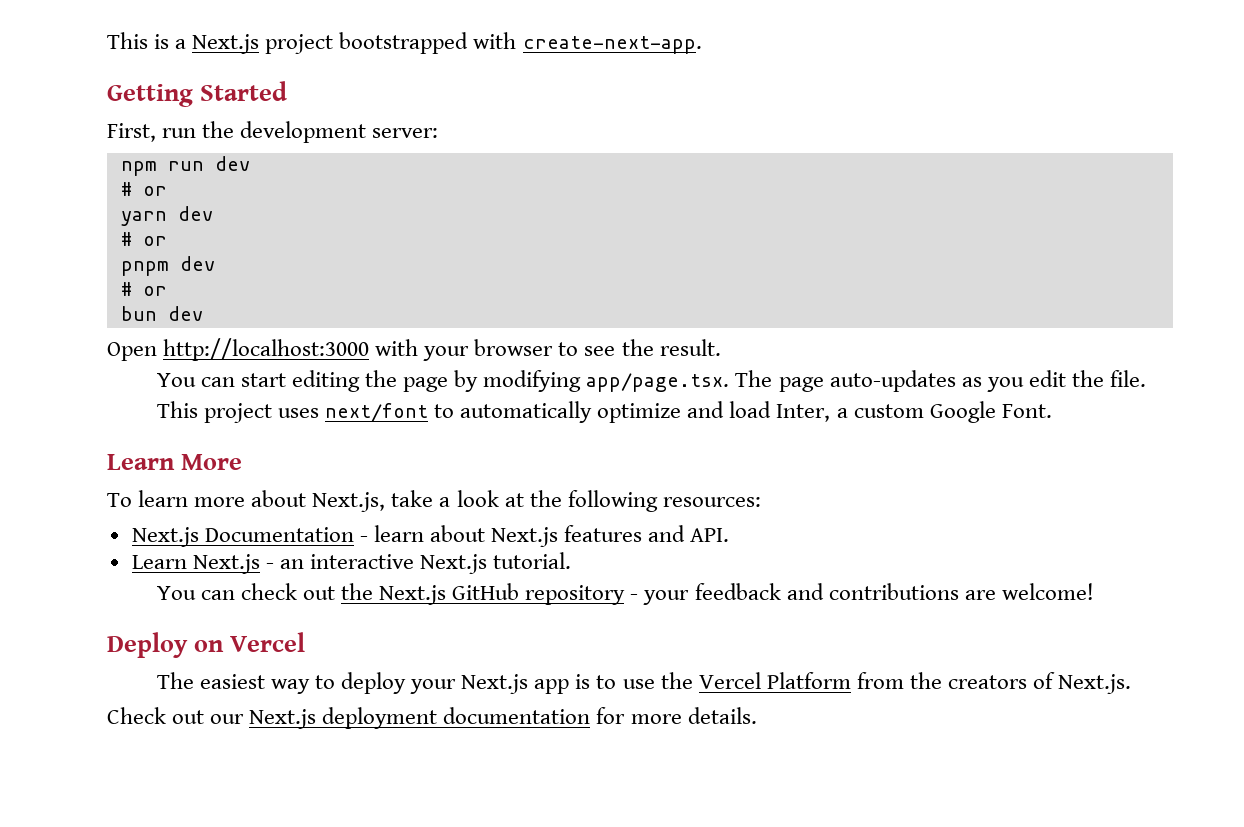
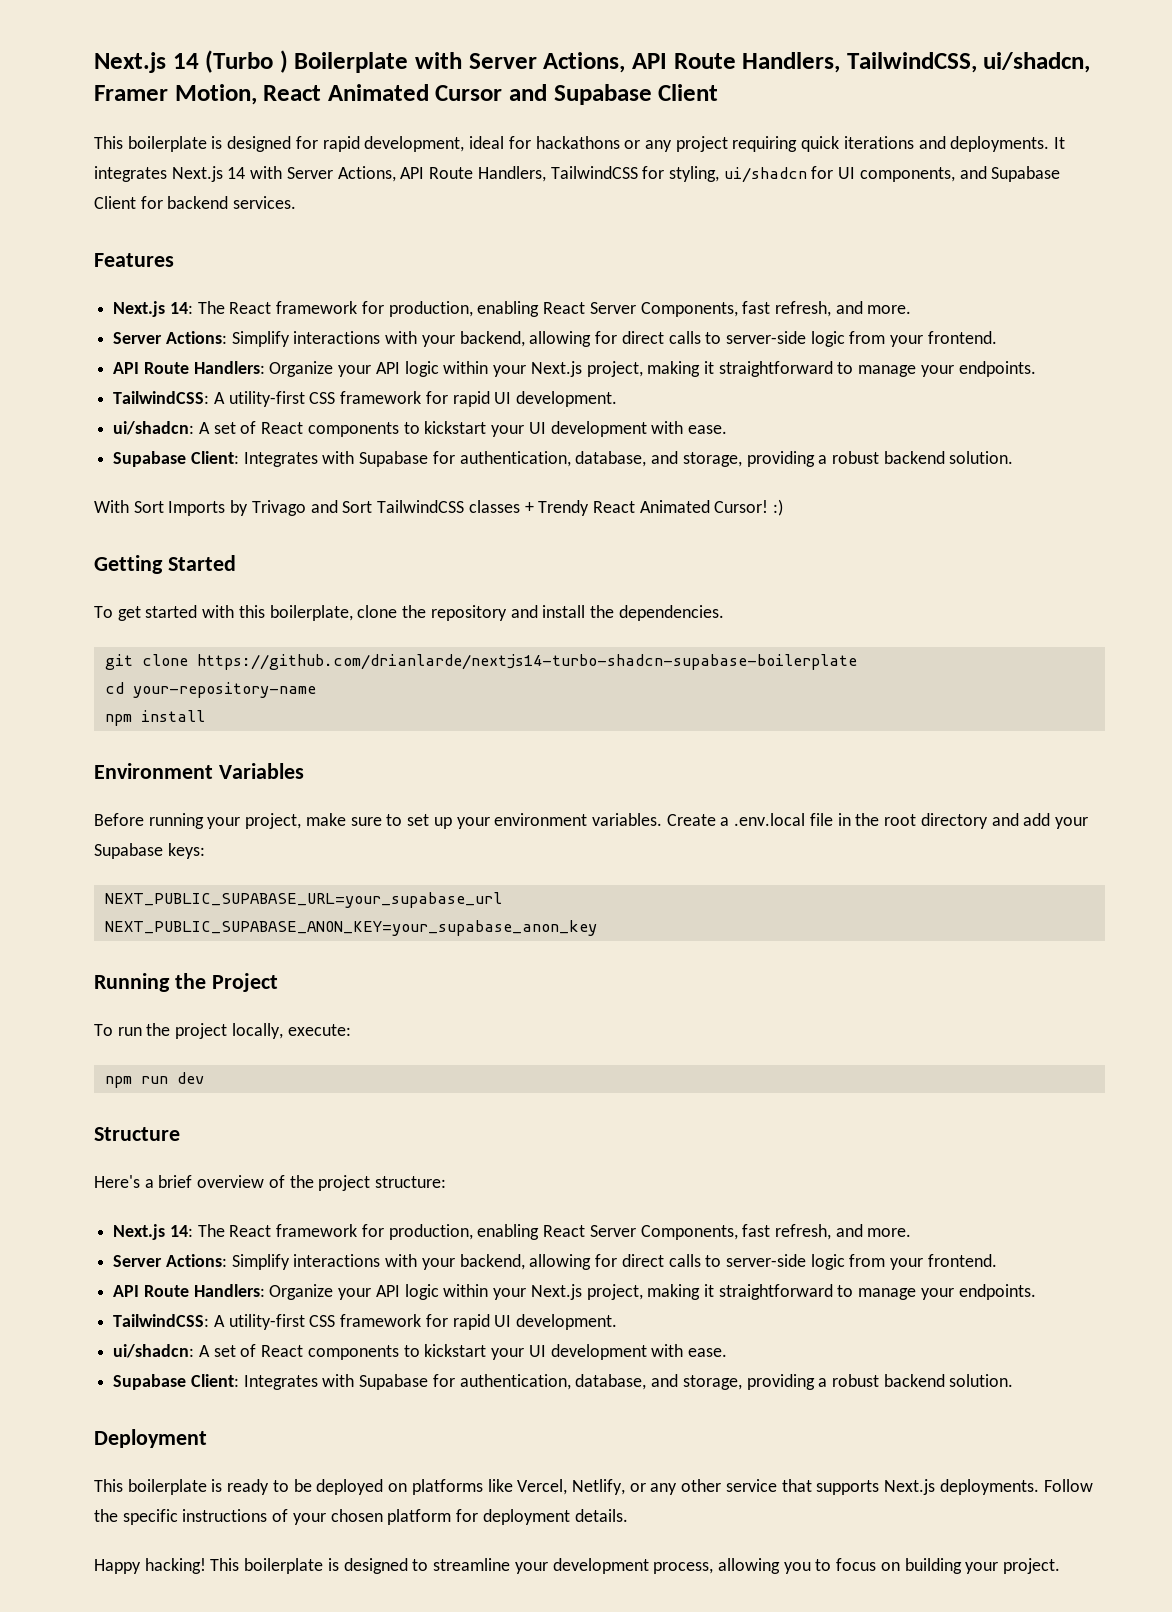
- This is a Next.js project bootstrapped with create-next-app.
+ Next.js 14 (Turbo ) Boilerplate with Server Actions, API Route Handlers, TailwindCSS, ui/shadcn, Framer Motion, React Animated Cursor and Supabase Client
+ This boilerplate is designed for rapid development, ideal for hackathons or any project requiring quick iterations and deployments. It integrates Next.js 14 with Server Actions, API Route Handlers, TailwindCSS for styling, ui/shadcn for UI components, and Supabase Client for backend services.
+ Features
+ Next.js 14: The React framework for production, enabling React Server Components, fast refresh, and more.
+ Server Actions: Simplify interactions with your backend, allowing for direct calls to server-side logic from your frontend.
+ API Route Handlers: Organize your API logic within your Next.js project, making it straightforward to manage your endpoints.
+ TailwindCSS: A utility-first CSS framework for rapid UI development.
+ ui/shadcn: A set of React components to kickstart your UI development with ease.
+ Supabase Client: Integrates with Supabase for authentication, database, and storage, providing a robust backend solution.
+ With Sort Imports by Trivago and Sort TailwindCSS classes + Trendy React Animated Cursor! :)
  Getting Started
- First, run the development server:
+ To get started with this boilerplate, clone the repository and install the dependencies.
+ git clone https://github.com/drianlarde/nextjs14-turbo-shadcn-supabase-boilerplate
+ cd your-repository-name
+ npm install
+ Environment Variables
+ Before running your project, make sure to set up your environment variables. Create a .env.local file in the root directory and add your Supabase keys:
+ NEXT_PUBLIC_SUPABASE_URL=your_supabase_url
+ NEXT_PUBLIC_SUPABASE_ANON_KEY=your_supabase_anon_key
+ Running the Project
+ To run the project locally, execute:
  npm run dev
- # or
- yarn dev
- # or
- pnpm dev
- # or
- bun dev
- Open http://localhost:3000 with your browser to see the result.
- You can start editing the page by modifying app/page.tsx. The page auto-updates as you edit the file.
- This project uses next/font to automatically optimize and load Inter, a custom Google Font.
- Learn More
- To learn more about Next.js, take a look at the following resources:
- Next.js Documentation - learn about Next.js features and API.
- Learn Next.js - an interactive Next.js tutorial.
- You can check out the Next.js GitHub repository - your feedback and contributions are welcome!
- Deploy on Vercel
- The easiest way to deploy your Next.js app is to use the Vercel Platform from the creators of Next.js.
- Check out our Next.js deployment documentation for more details.
+ Structure
+ Here's a brief overview of the project structure:
+ Next.js 14: The React framework for production, enabling React Server Components, fast refresh, and more.
+ Server Actions: Simplify interactions with your backend, allowing for direct calls to server-side logic from your frontend.
+ API Route Handlers: Organize your API logic within your Next.js project, making it straightforward to manage your endpoints.
+ TailwindCSS: A utility-first CSS framework for rapid UI development.
+ ui/shadcn: A set of React components to kickstart your UI development with ease.
+ Supabase Client: Integrates with Supabase for authentication, database, and storage, providing a robust backend solution.
+ Deployment
+ This boilerplate is ready to be deployed on platforms like Vercel, Netlify, or any other service that supports Next.js deployments. Follow the specific instructions of your chosen platform for deployment details.
+ Happy hacking! This boilerplate is designed to streamline your development process, allowing you to focus on building your project.

